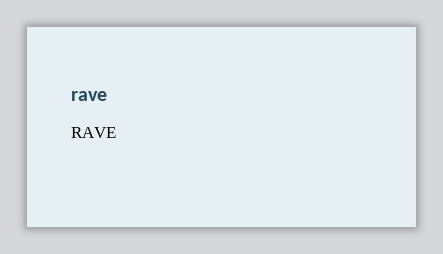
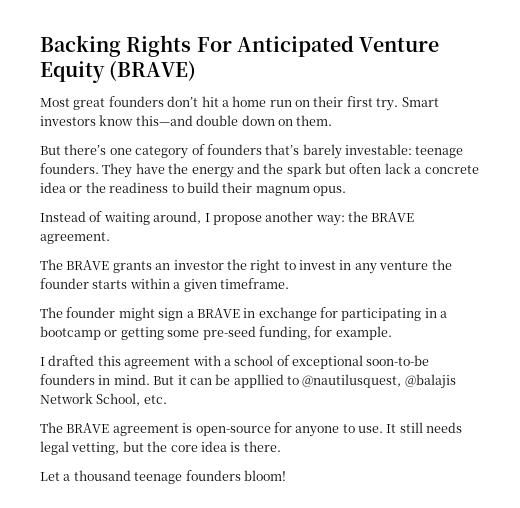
- rave
- RAVE
+ Backing Rights For Anticipated Venture Equity (BRAVE)
+ Most great founders don’t hit a home run on their first try. Smart investors know this—and double down on them.
+ But there’s one category of founders that’s barely investable: teenage founders. They have the energy and the spark but often lack a concrete idea or the readiness to build their magnum opus.
+ Instead of waiting around, I propose another way: the BRAVE agreement.
+ The BRAVE grants an investor the right to invest in any venture the founder starts within a given timeframe.
+ The founder might sign a BRAVE in exchange for participating in a bootcamp or getting some pre-seed funding, for example.
+ I drafted this agreement with a school of exceptional soon-to-be founders in mind. But it can be appllied to @nautilusquest, @balajis Network School, etc.
+ The BRAVE agreement is open-source for anyone to use. It still needs legal vetting, but the core idea is there.
+ Let a thousand teenage founders bloom!

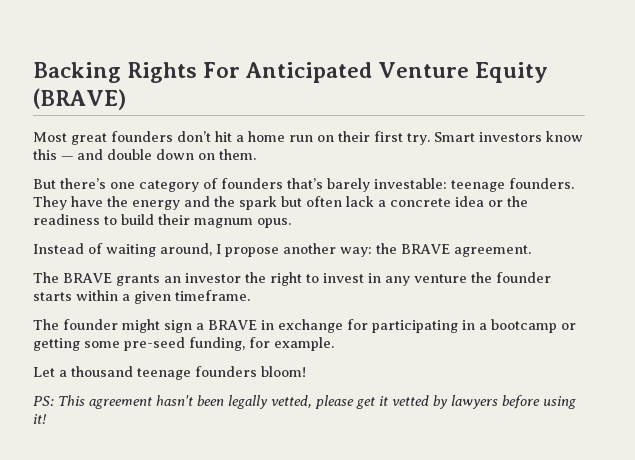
- Smart investors know this—and double down on them.
+ Smart investors know this — and double down on them.
- I drafted this agreement with a school of exceptional soon-to-be founders in mind. But it can be appllied to @nautilusquest, @balajis Network School, etc.
- The BRAVE agreement is open-source for anyone to use. It still needs legal vetting, but the core idea is there.
+ PS: This agreement hasn't been legally vetted, please get it vetted by lawyers before using it!

